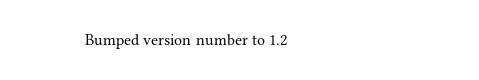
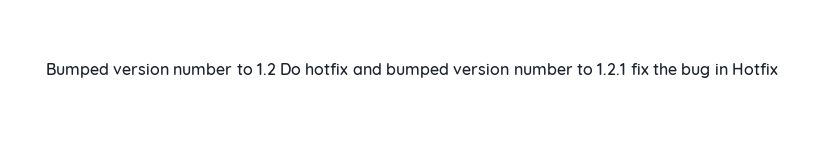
- Bumped version number to 1.2
+ Bumped version number to 1.2 Do hotfix and bumped version number to 1.2.1 fix the bug in Hotfix

